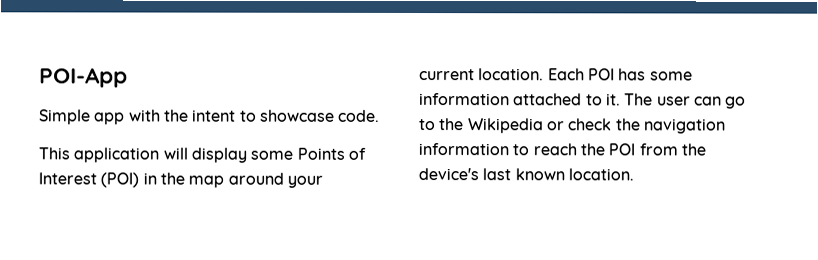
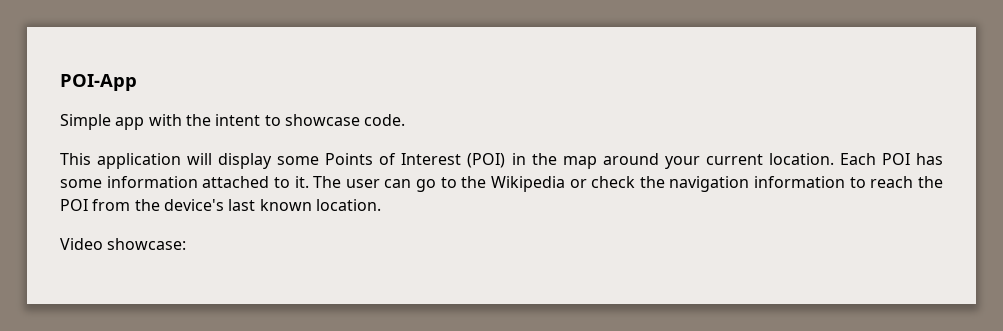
+ Video showcase:

